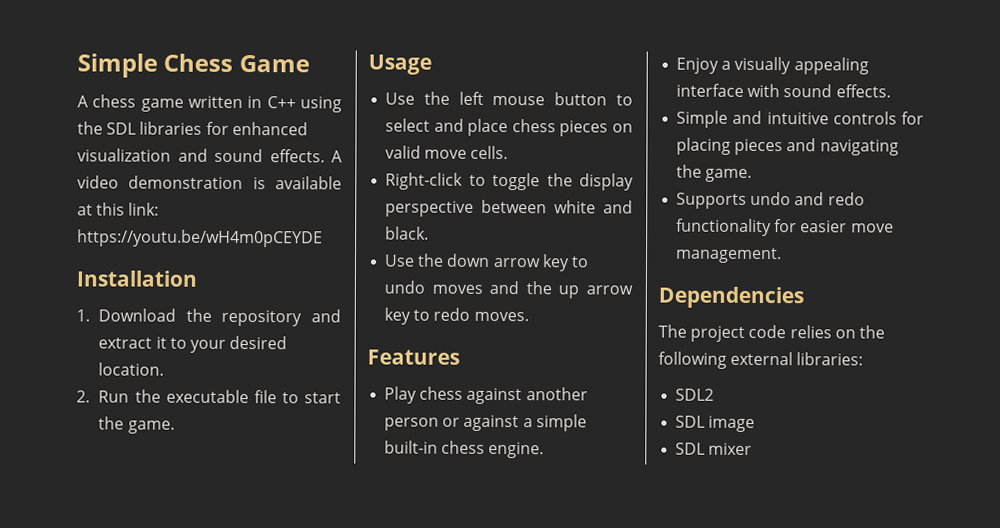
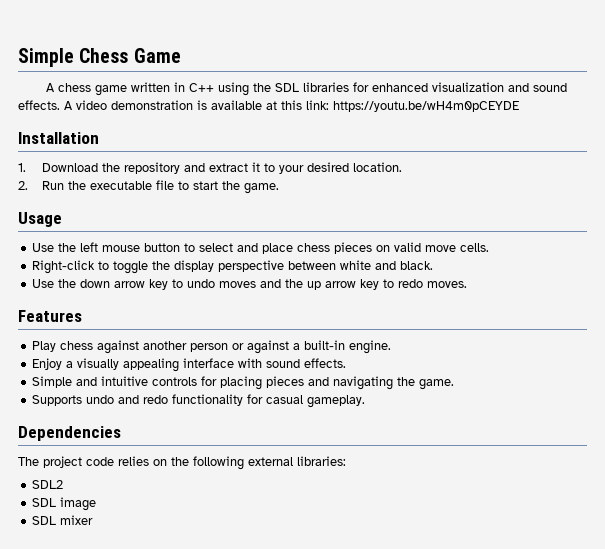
- Play chess against another person or against a simple built-in chess engine.
+ Play chess against another person or against a built-in engine.
- Supports undo and redo functionality for easier move management.
+ Supports undo and redo functionality for casual gameplay.

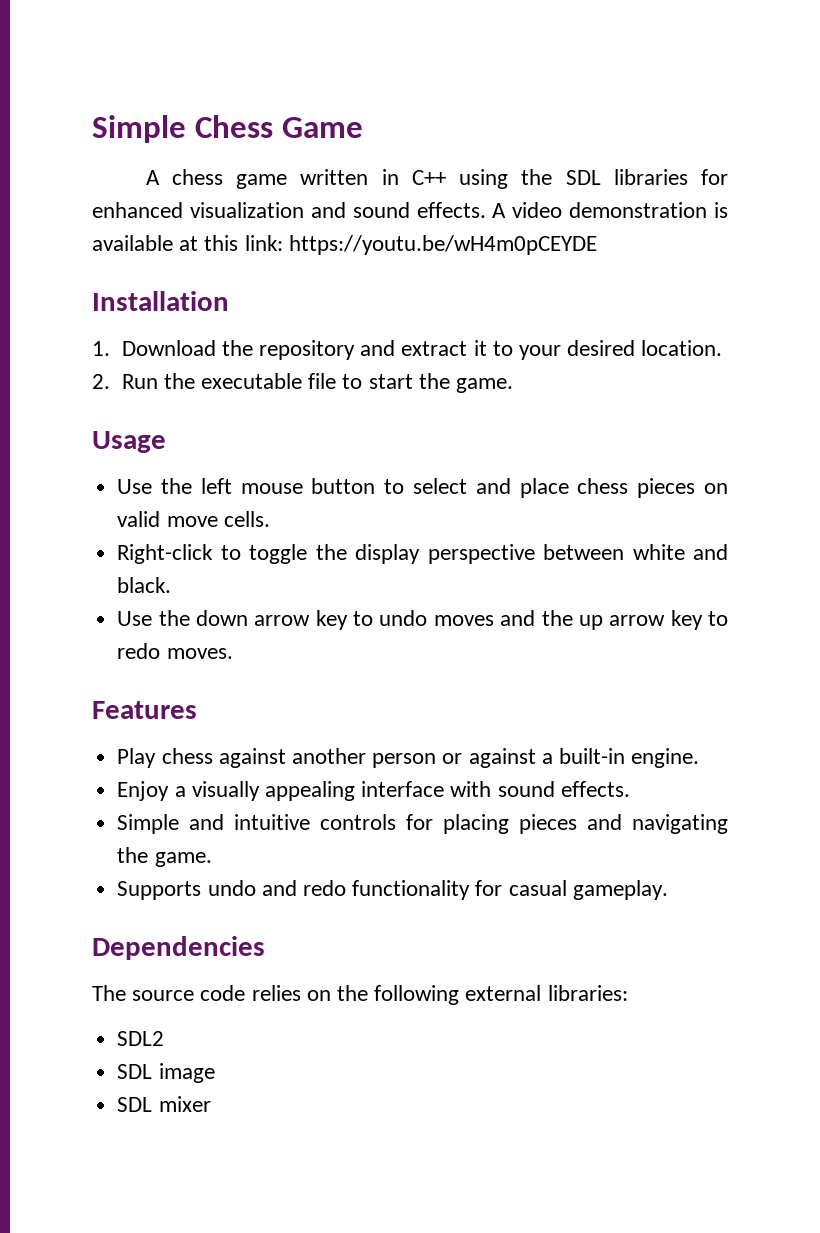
- The project code relies on the following external libraries:
+ The source code relies on the following external libraries:

